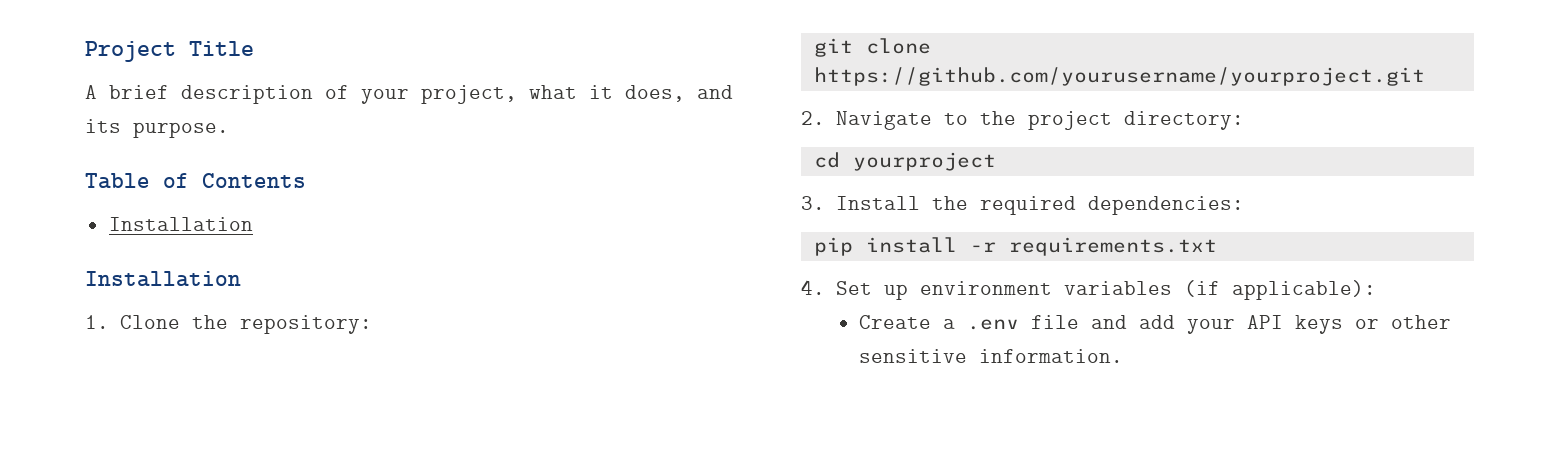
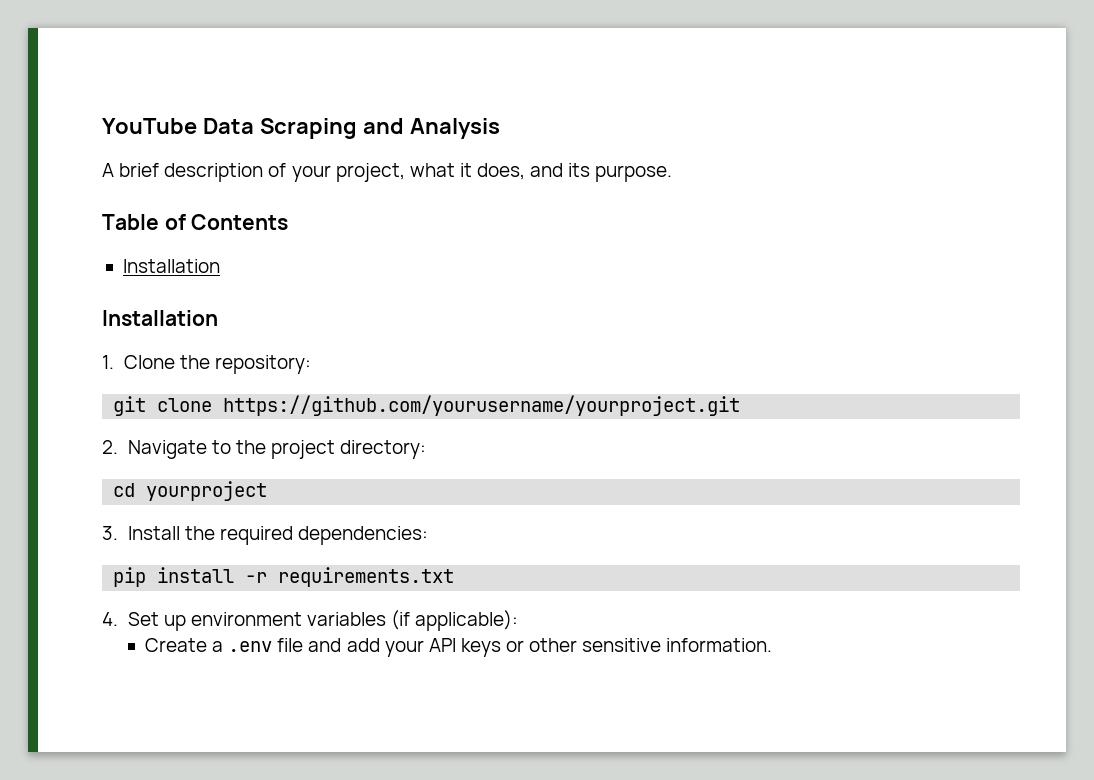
- Project Title
+ YouTube Data Scraping and Analysis

